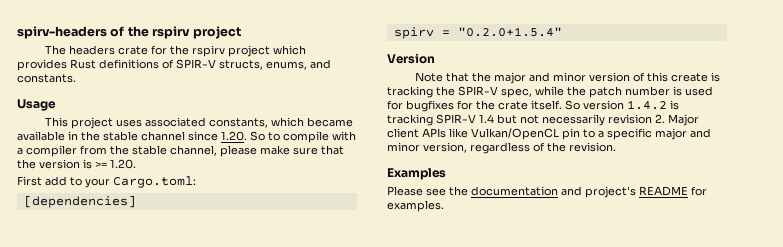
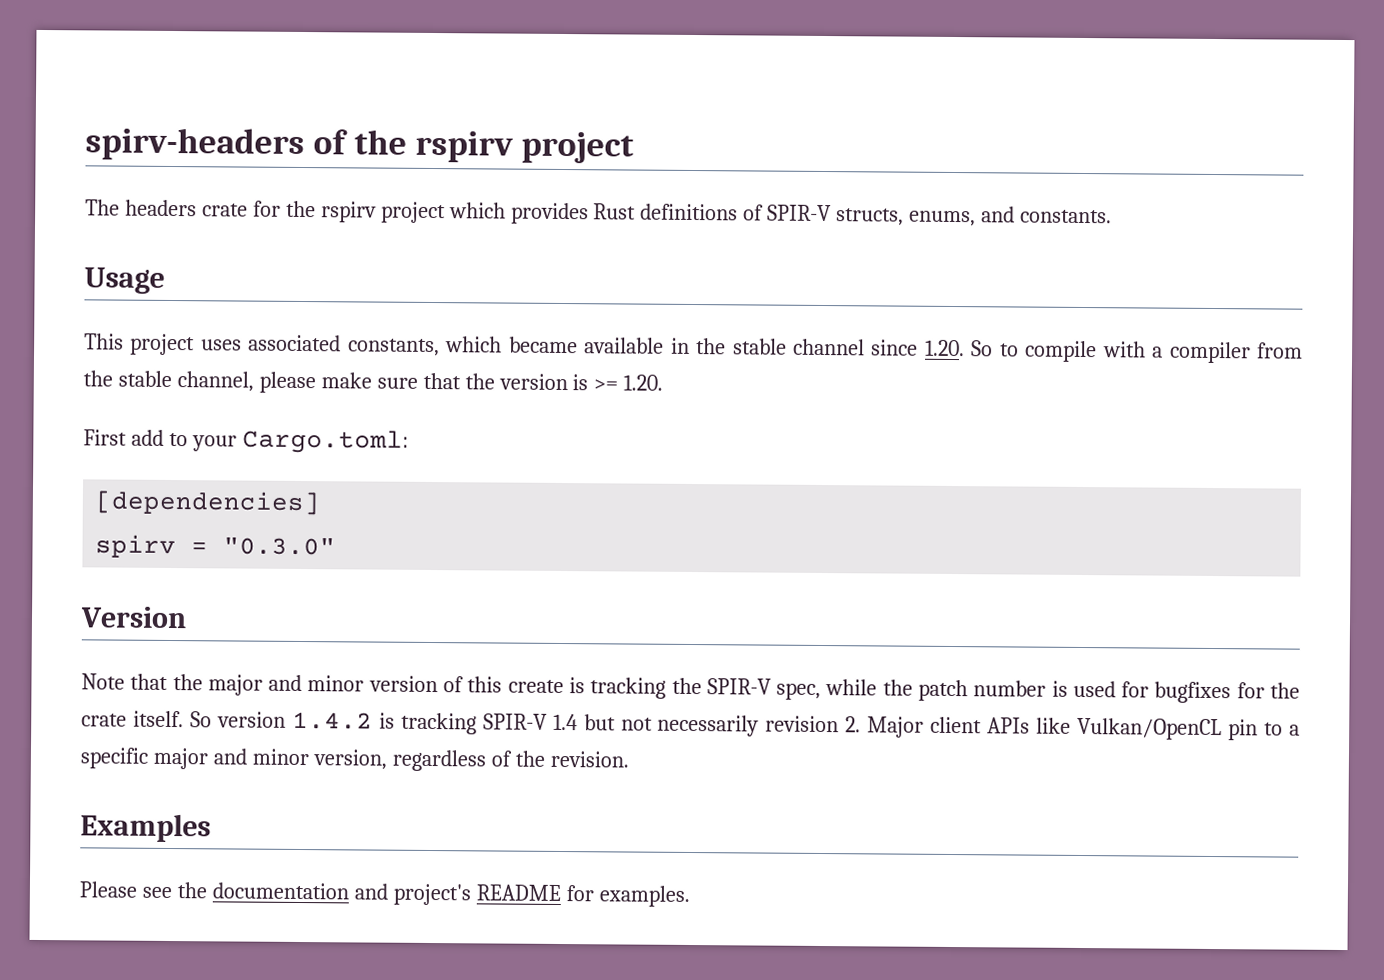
- spirv = "0.2.0+1.5.4"
+ spirv = "0.3.0"

